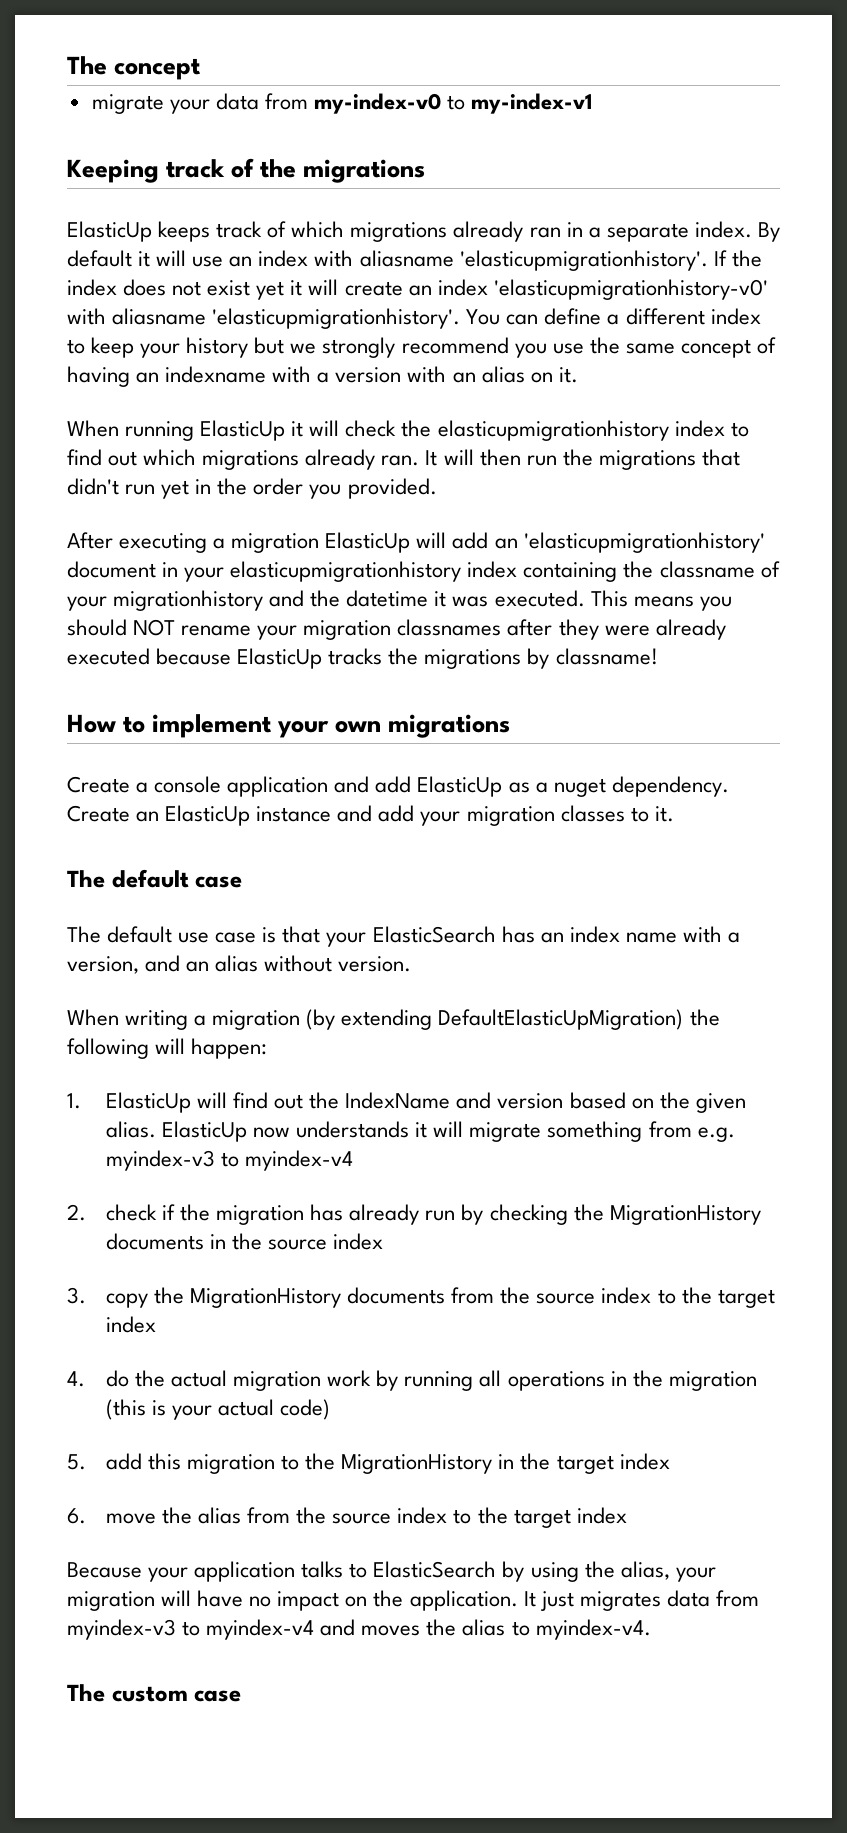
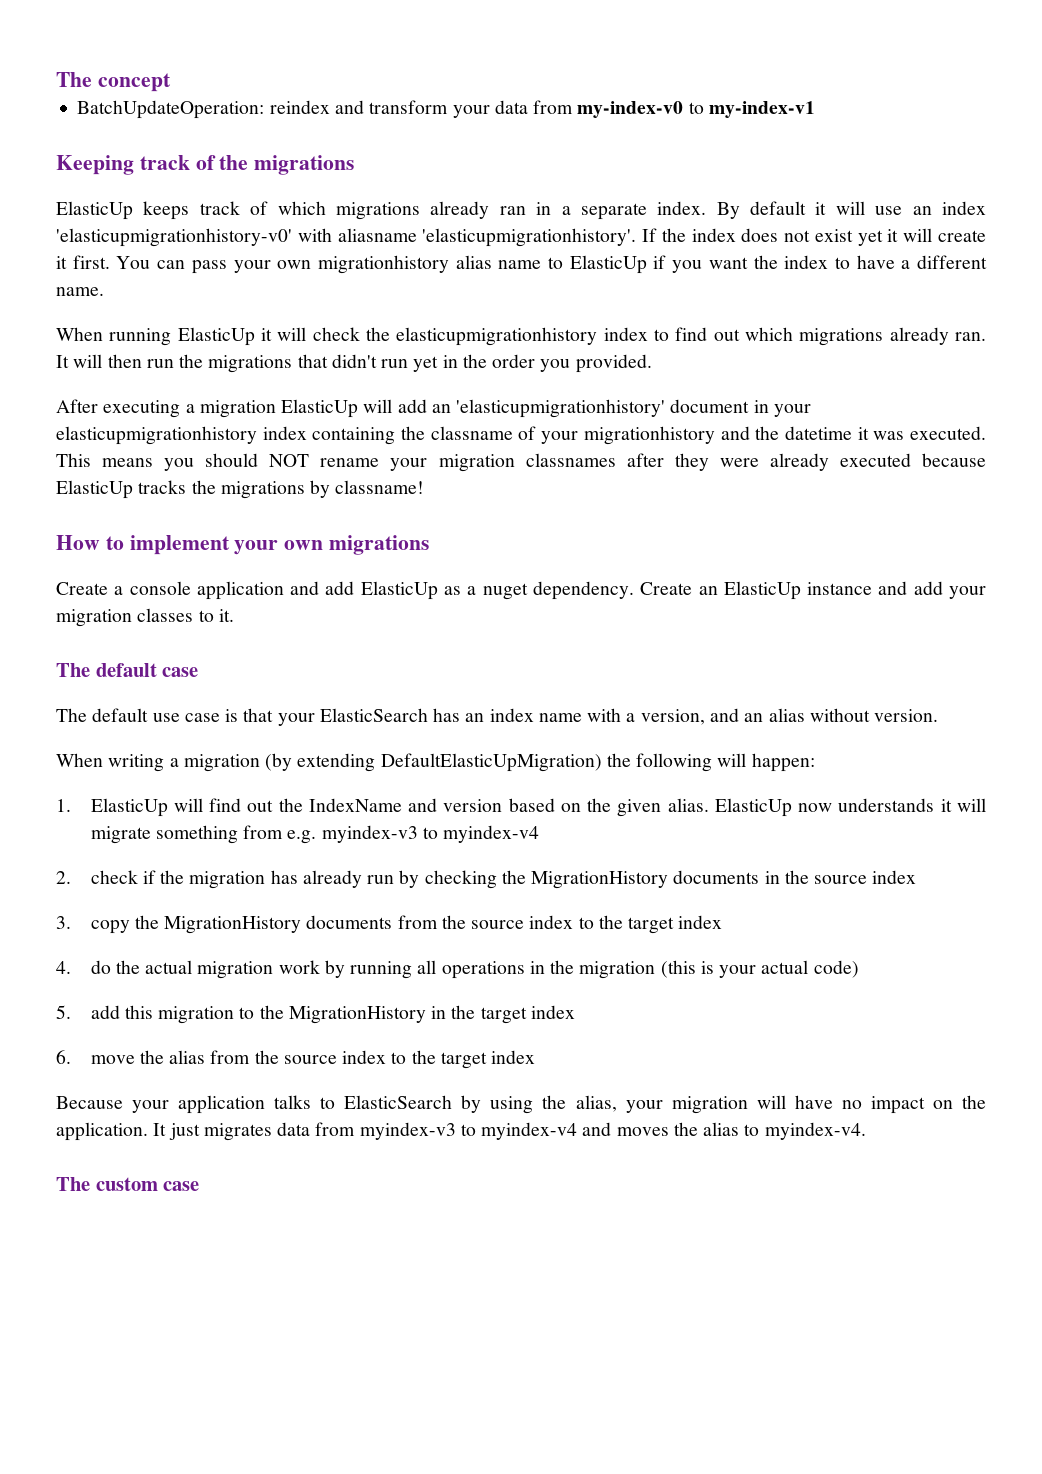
- migrate your data from my-index-v0 to my-index-v1
+ BatchUpdateOperation: reindex and transform your data from my-index-v0 to my-index-v1
- By default it will use an index with aliasname 'elasticupmigrationhistory'.
+ By default it will use an index 'elasticupmigrationhistory-v0' with aliasname 'elasticupmigrationhistory'.
- If the index does not exist yet it will create an index 'elasticupmigrationhistory-v0' with aliasname 'elasticupmigrationhistory'. You can define a different index to keep your history but we strongly recommend you use the same concept of having an indexname with a version with an alias on it.
+ If the index does not exist yet it will create it first. You can pass your own migrationhistory alias name to ElasticUp if you want the index to have a different name.

